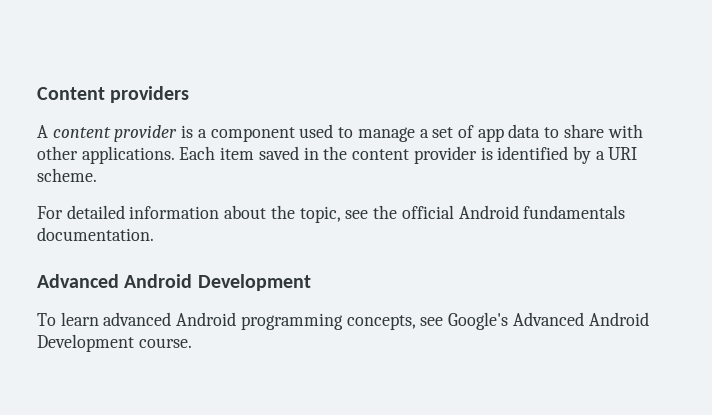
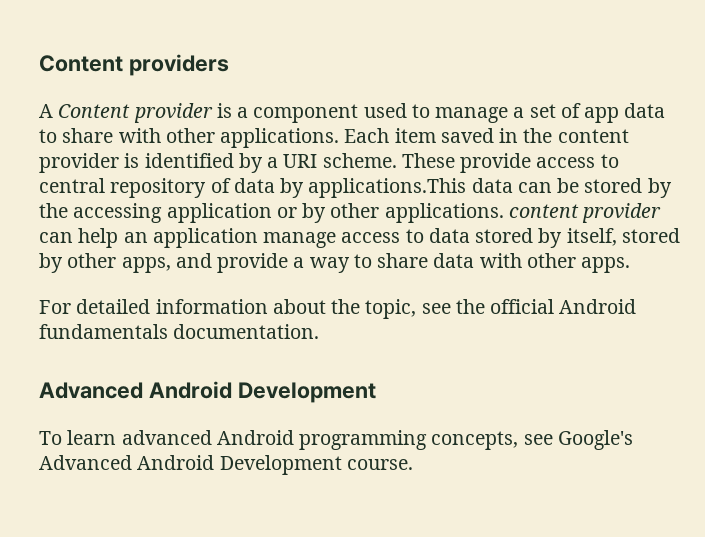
- A content provider is a component used to manage a set of app data to share with other applications.
+ A Content provider is a component used to manage a set of app data to share with other applications.
+ These provide access to central repository of data by applications.This data can be stored by the accessing application or by other applications. content provider can help an application manage access to data stored by itself, stored by other apps, and provide a way to share data with other apps.

